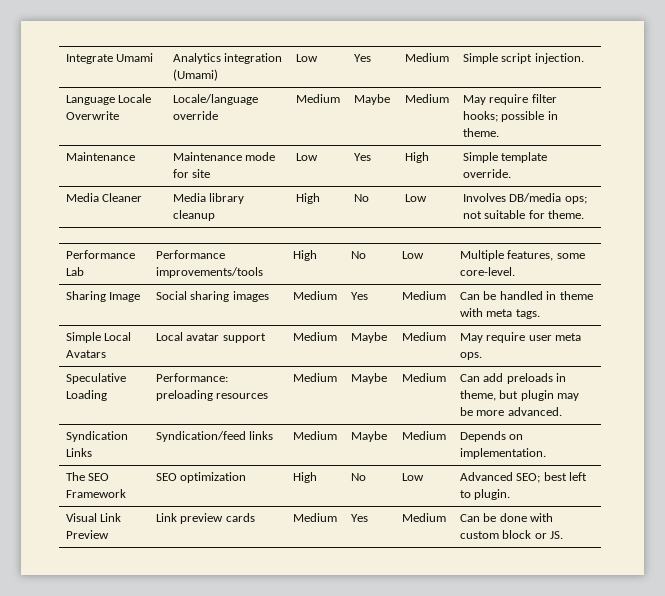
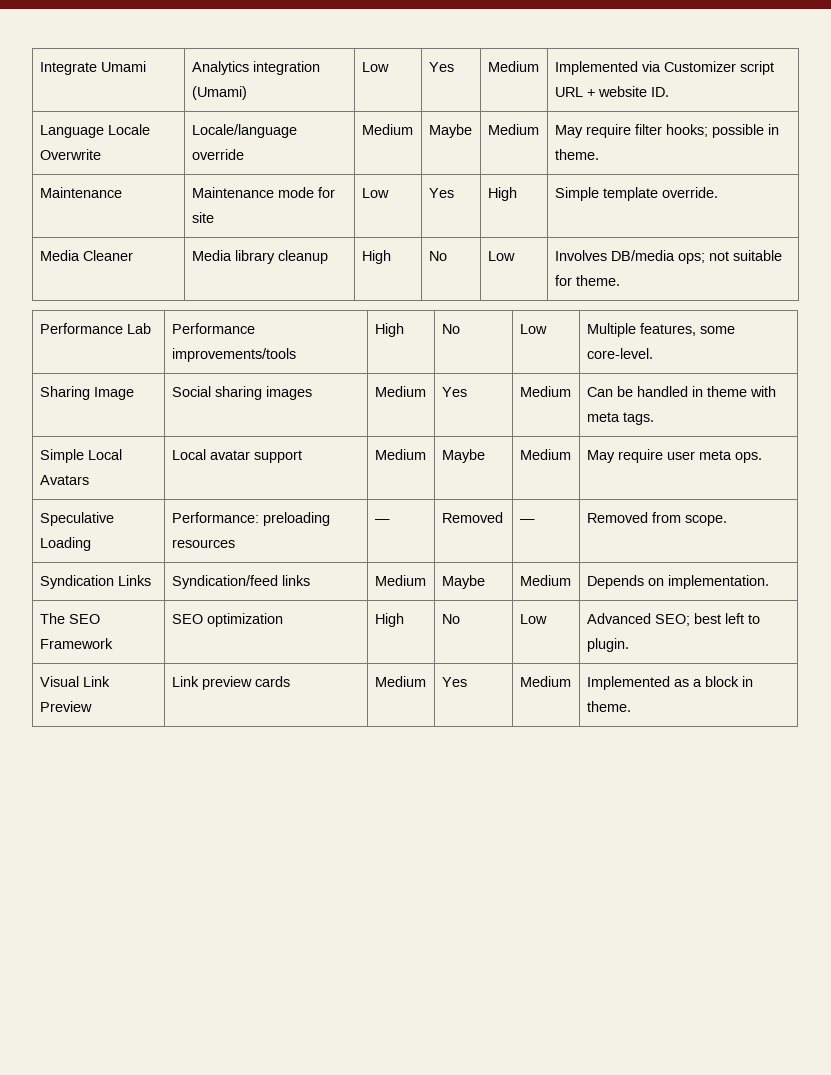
- Integrate Umami | Analytics integration (Umami) | Low | Yes | Medium | Simple script injection.
+ Integrate Umami | Analytics integration (Umami) | Low | Yes | Medium | Implemented via Customizer script URL + website ID.
- Speculative Loading | Performance: preloading resources | Medium | Maybe | Medium | Can add preloads in theme, but plugin may be more advanced.
+ Speculative Loading | Performance: preloading resources | — | Removed | — | Removed from scope.
- Visual Link Preview | Link preview cards | Medium | Yes | Medium | Can be done with custom block or JS.
+ Visual Link Preview | Link preview cards | Medium | Yes | Medium | Implemented as a block in theme.

